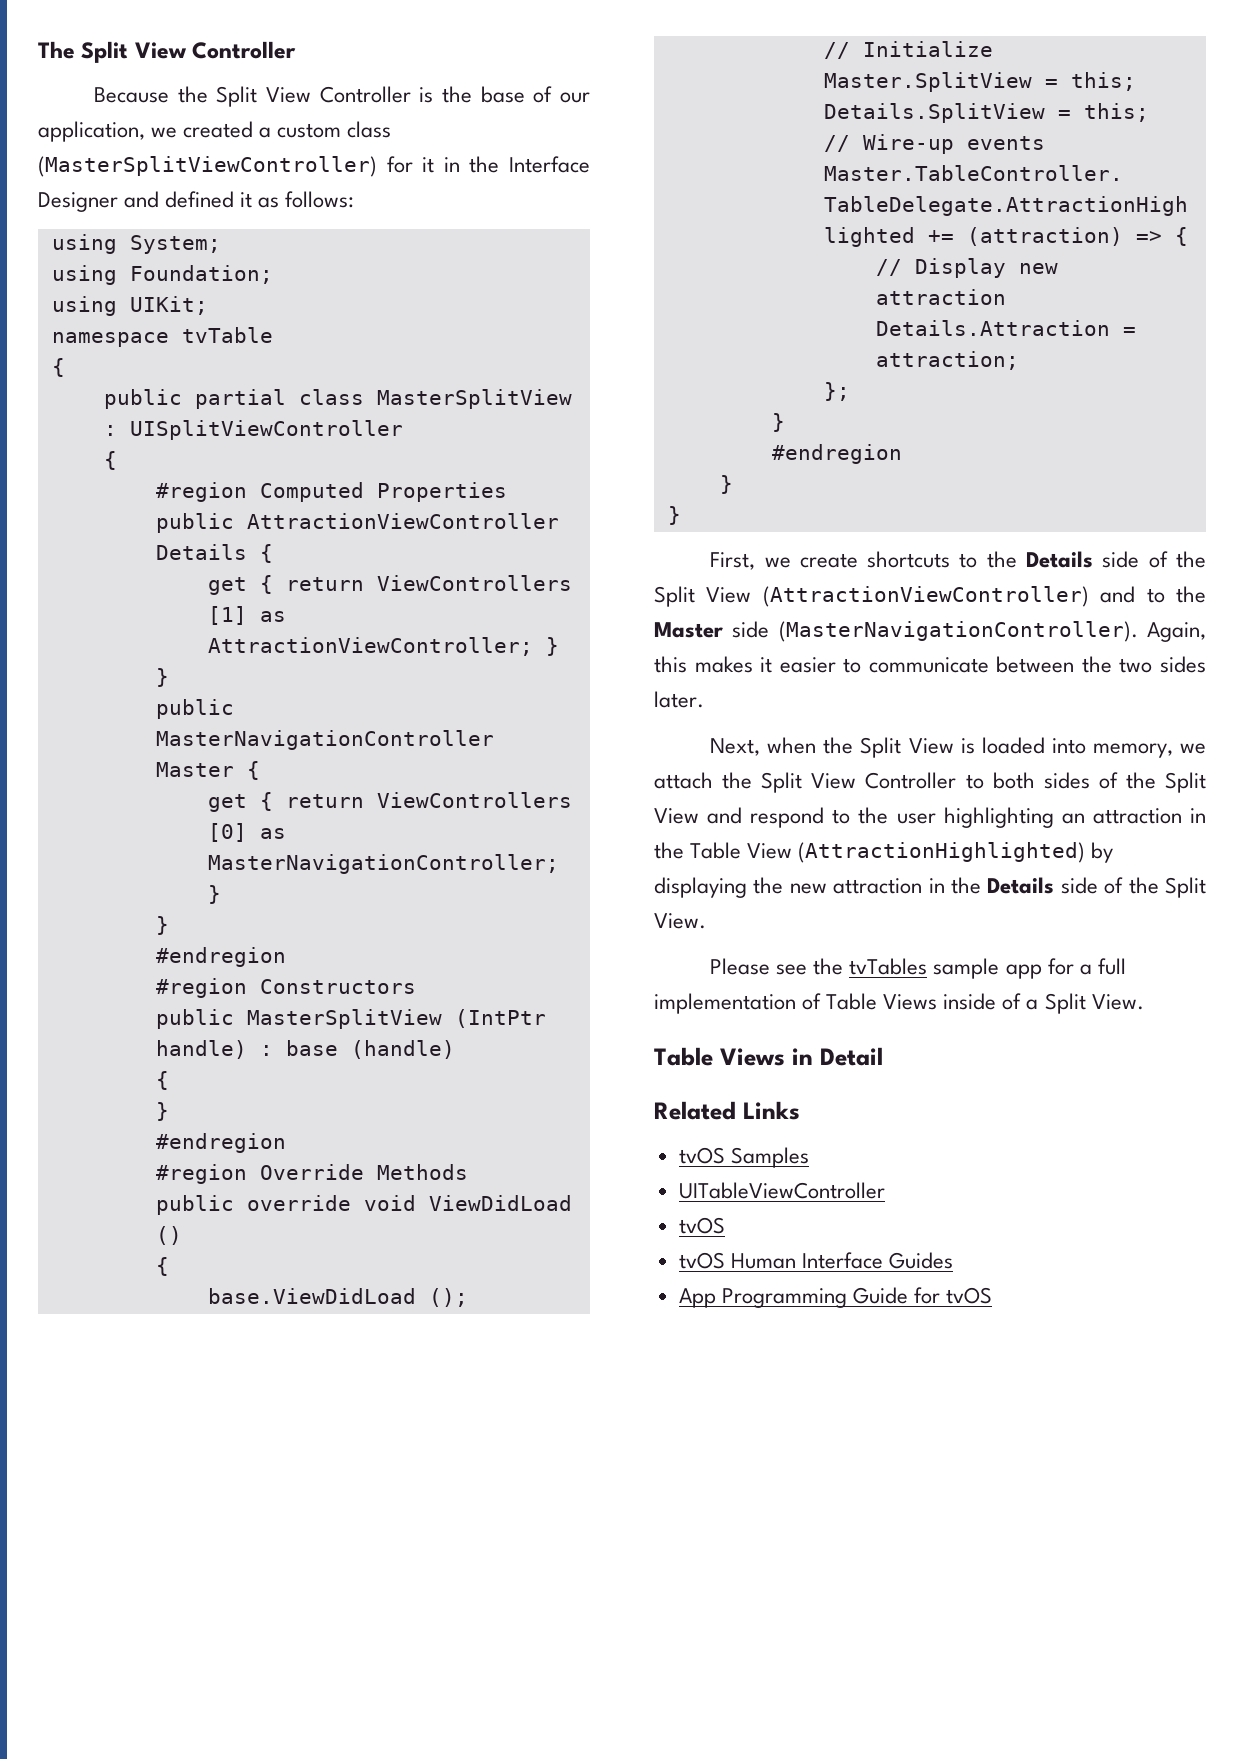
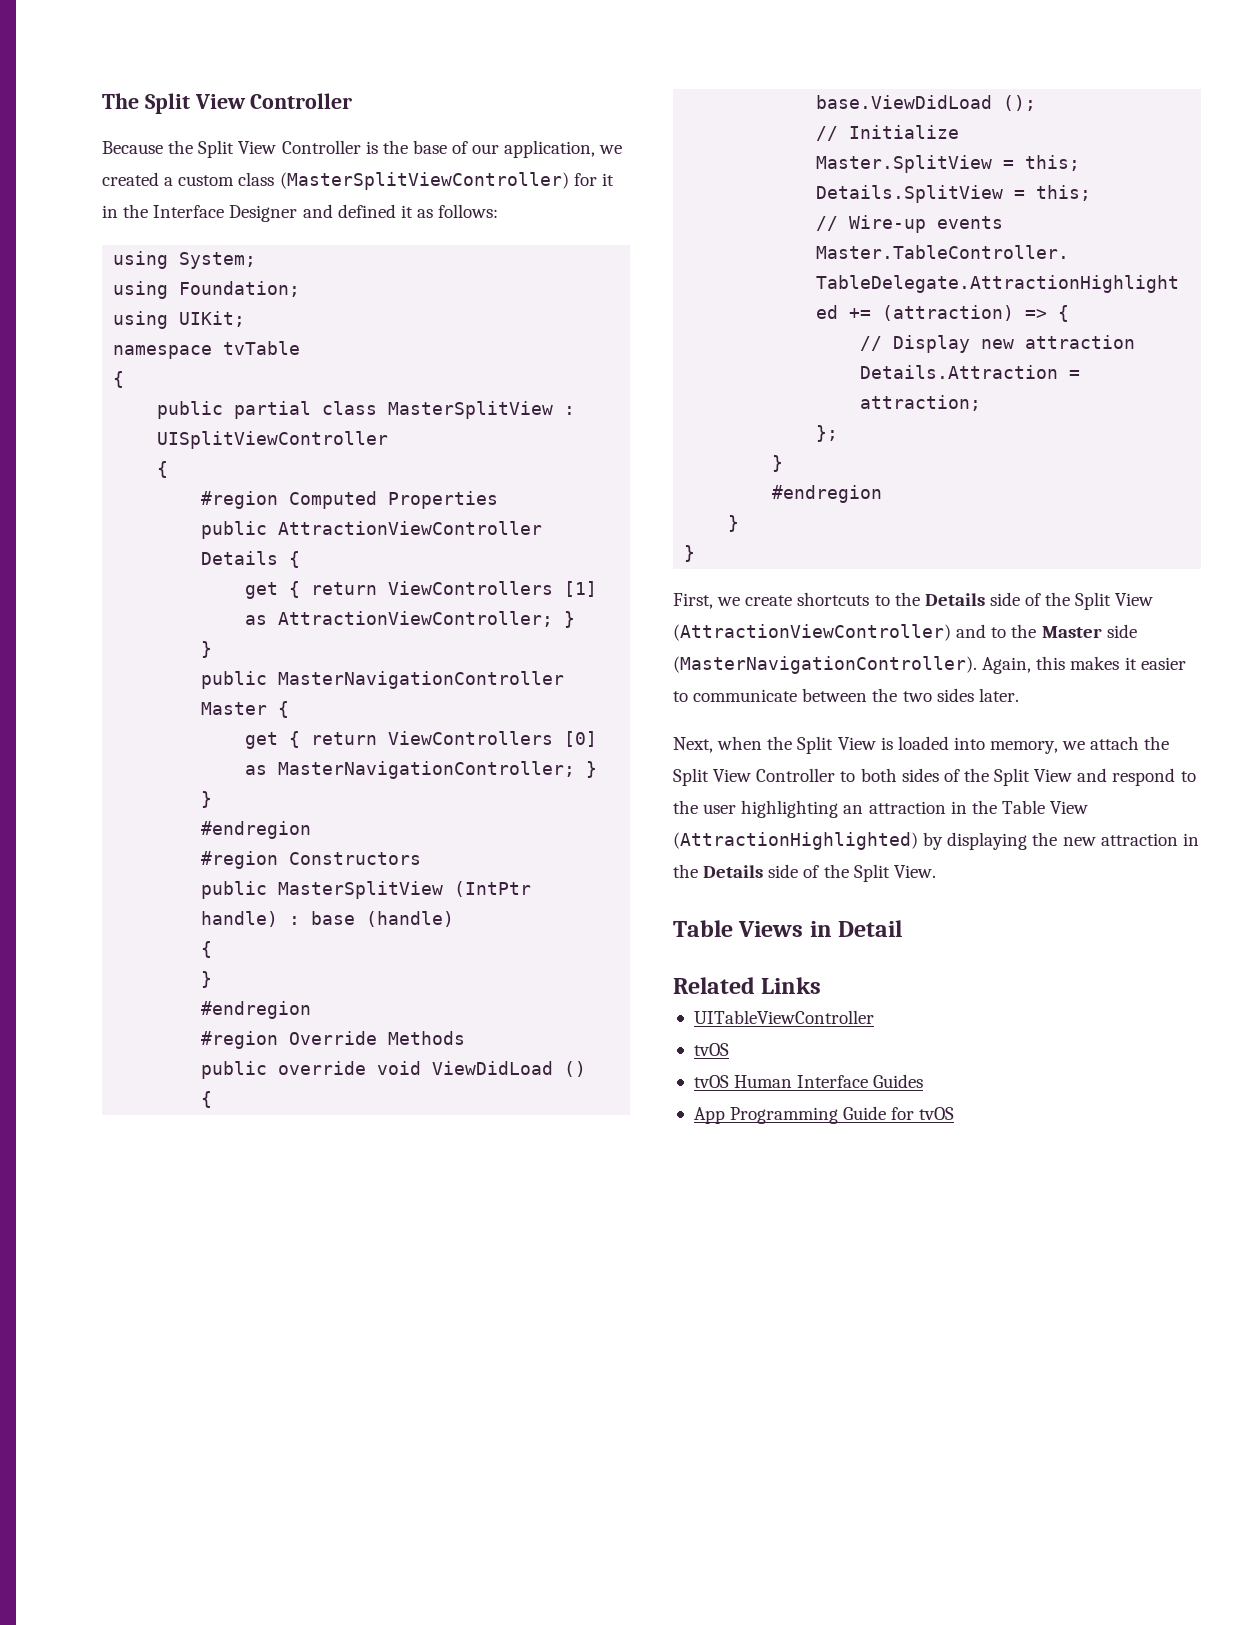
- Please see the tvTables sample app for a full implementation of Table Views inside of a Split View.
- tvOS Samples

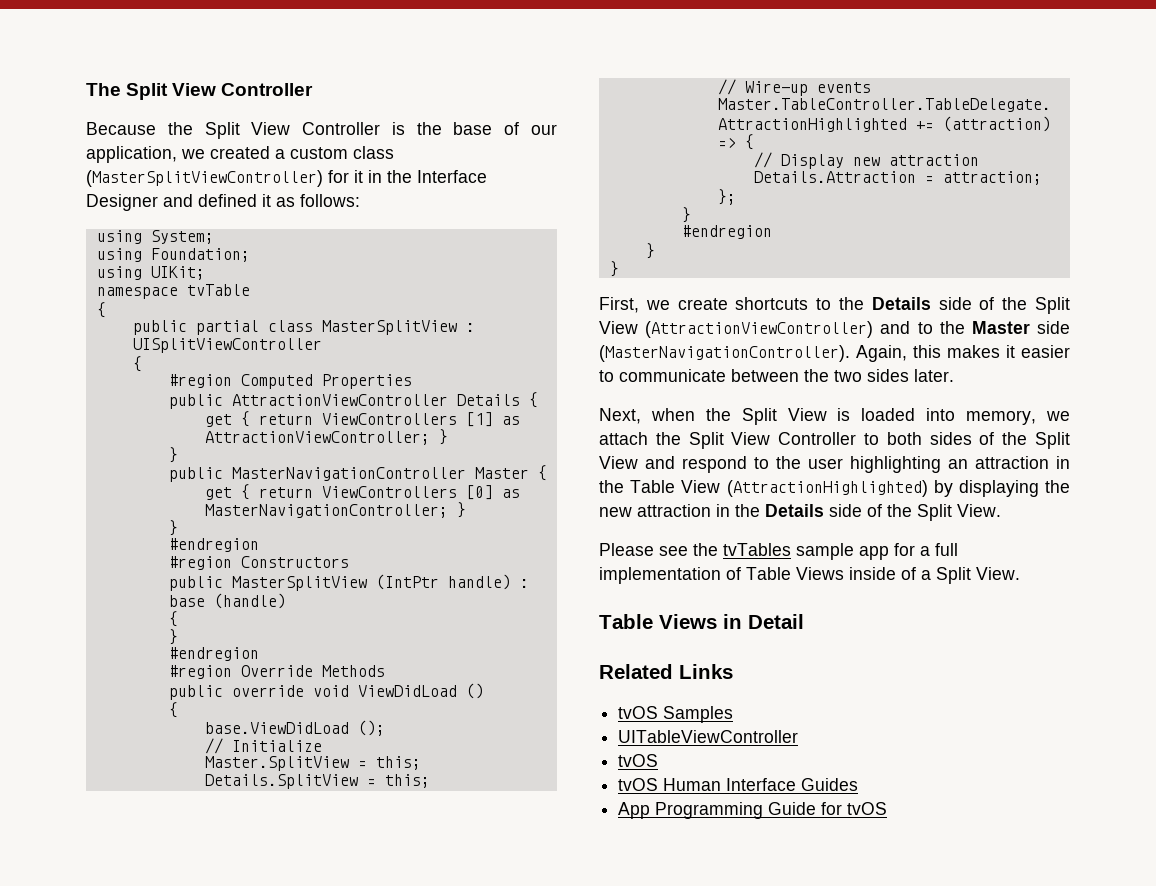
+ Please see the tvTables sample app for a full implementation of Table Views inside of a Split View.
+ tvOS Samples

